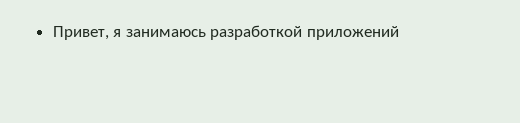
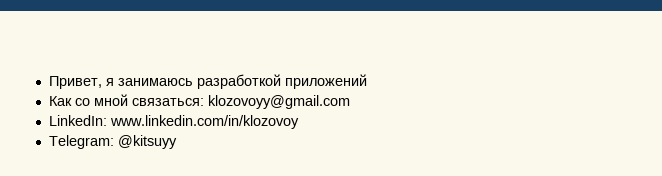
+ Как со мной связаться: klozovoyy@gmail.com
+ LinkedIn: www.linkedin.com/in/klozovoy
+ Telegram: @kitsuyy

